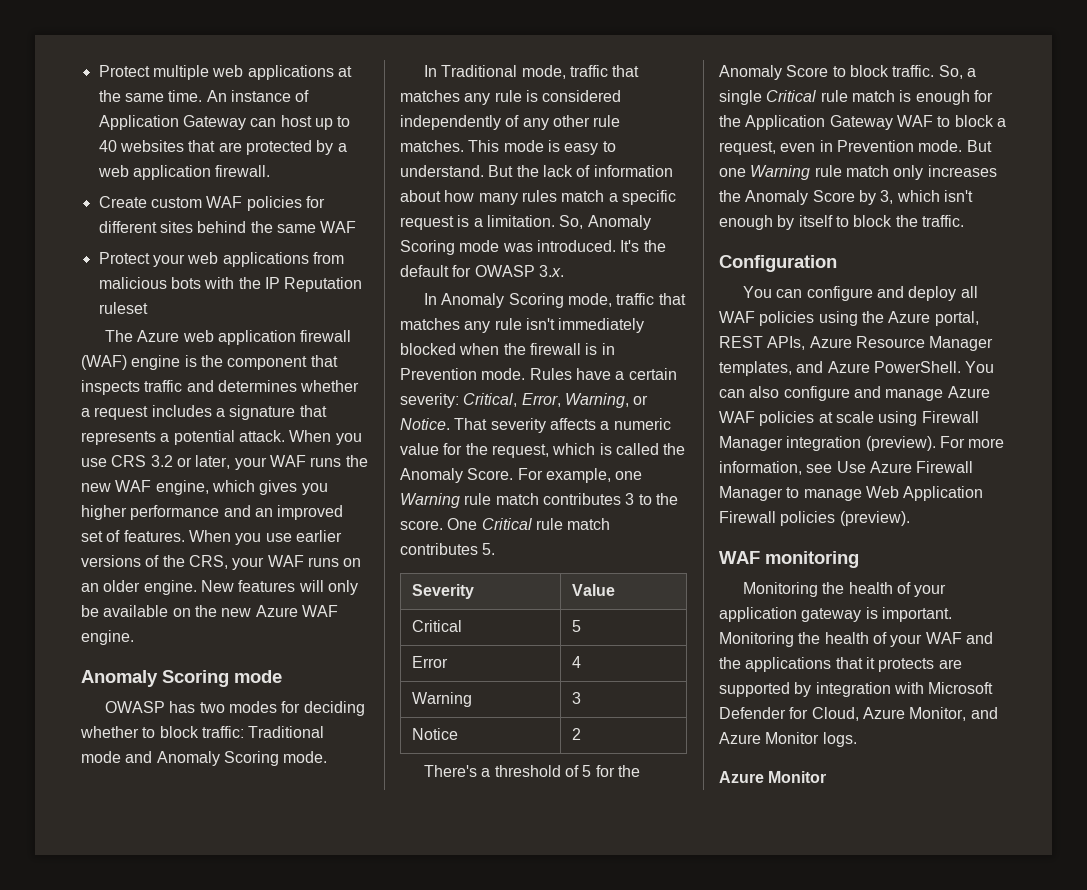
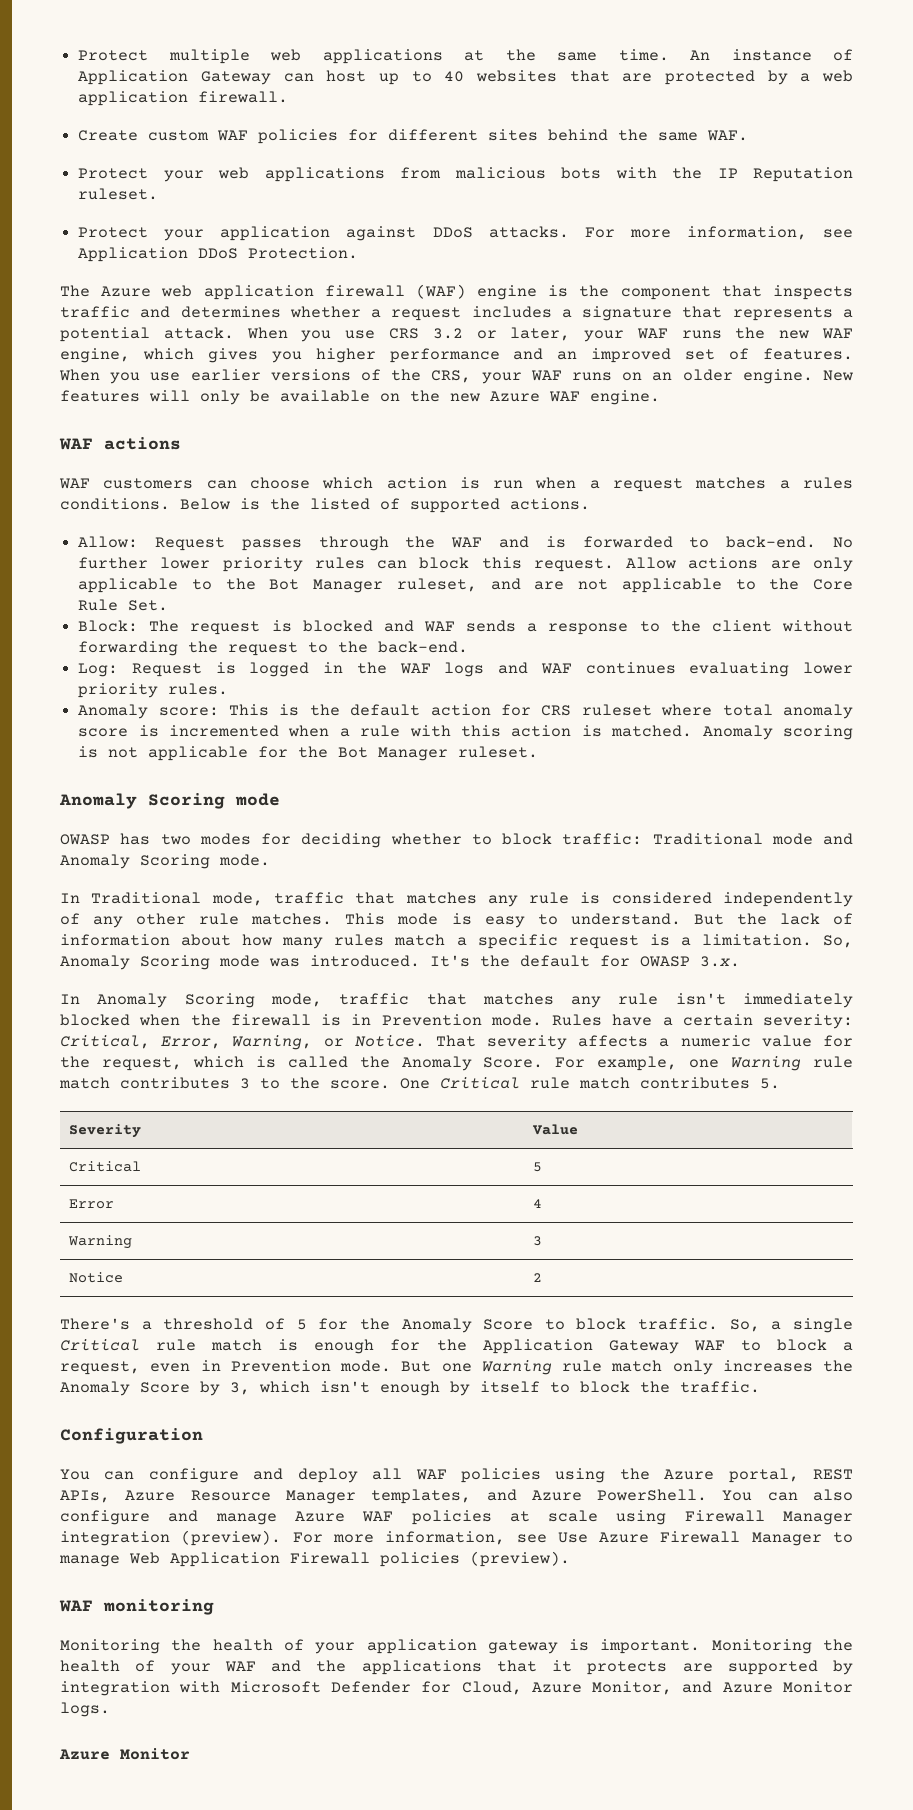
- Create custom WAF policies for different sites behind the same WAF
+ Create custom WAF policies for different sites behind the same WAF.
- Protect your web applications from malicious bots with the IP Reputation ruleset
+ Protect your web applications from malicious bots with the IP Reputation ruleset.
+ Protect your application against DDoS attacks. For more information, see Application DDoS Protection.
+ WAF actions
+ WAF customers can choose which action is run when a request matches a rules conditions. Below is the listed of supported actions.
+ Allow: Request passes through the WAF and is forwarded to back-end. No further lower priority rules can block this request. Allow actions are only applicable to the Bot Manager ruleset, and are not applicable to the Core Rule Set.
+ Block: The request is blocked and WAF sends a response to the client without forwarding the request to the back-end.
+ Log: Request is logged in the WAF logs and WAF continues evaluating lower priority rules.
+ Anomaly score: This is the default action for CRS ruleset where total anomaly score is incremented when a rule with this action is matched. Anomaly scoring is not applicable for the Bot Manager ruleset.

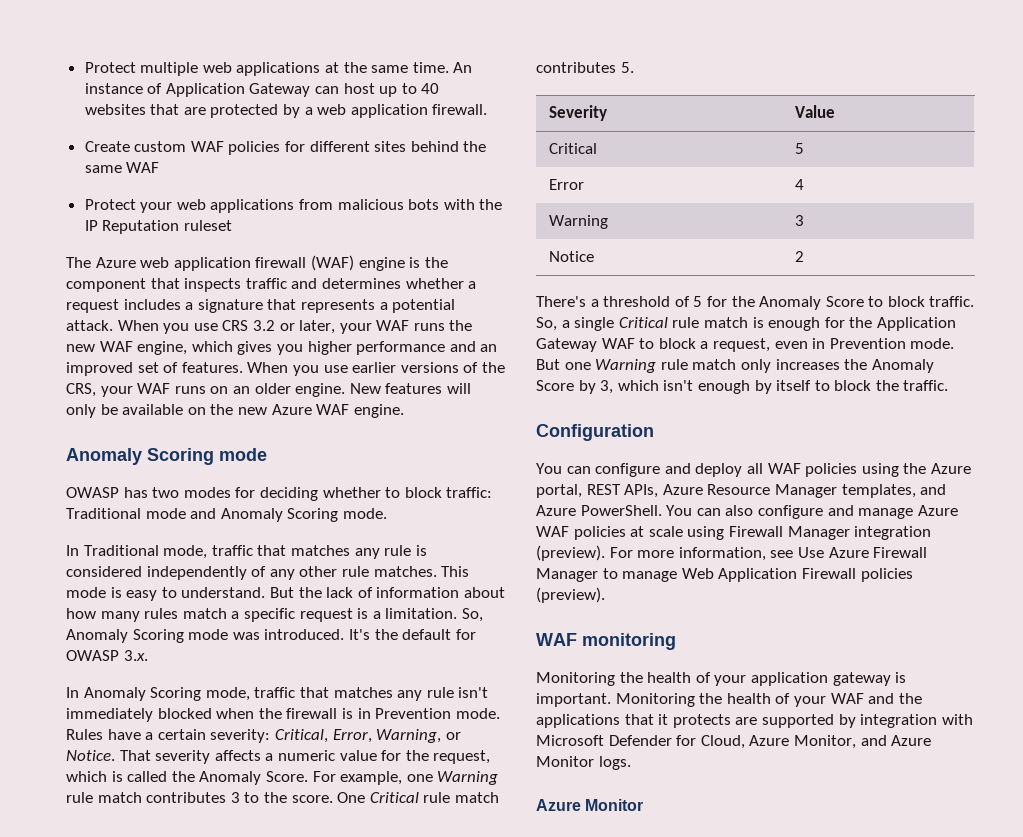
- Create custom WAF policies for different sites behind the same WAF.
+ Create custom WAF policies for different sites behind the same WAF
- Protect your web applications from malicious bots with the IP Reputation ruleset.
- Protect your application against DDoS attacks. For more information, see Application DDoS Protection.
+ Protect your web applications from malicious bots with the IP Reputation ruleset
- WAF actions
- WAF customers can choose which action is run when a request matches a rules conditions. Below is the listed of supported actions.
- Allow: Request passes through the WAF and is forwarded to back-end. No further lower priority rules can block this request. Allow actions are only applicable to the Bot Manager ruleset, and are not applicable to the Core Rule Set.
- Block: The request is blocked and WAF sends a response to the client without forwarding the request to the back-end.
- Log: Request is logged in the WAF logs and WAF continues evaluating lower priority rules.
- Anomaly score: This is the default action for CRS ruleset where total anomaly score is incremented when a rule with this action is matched. Anomaly scoring is not applicable for the Bot Manager ruleset.

